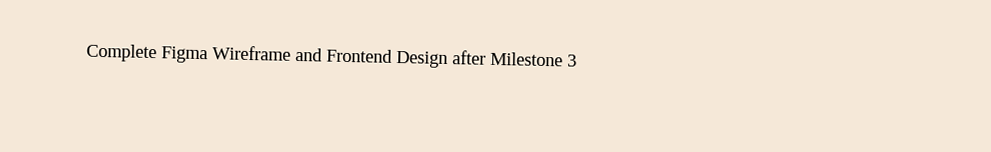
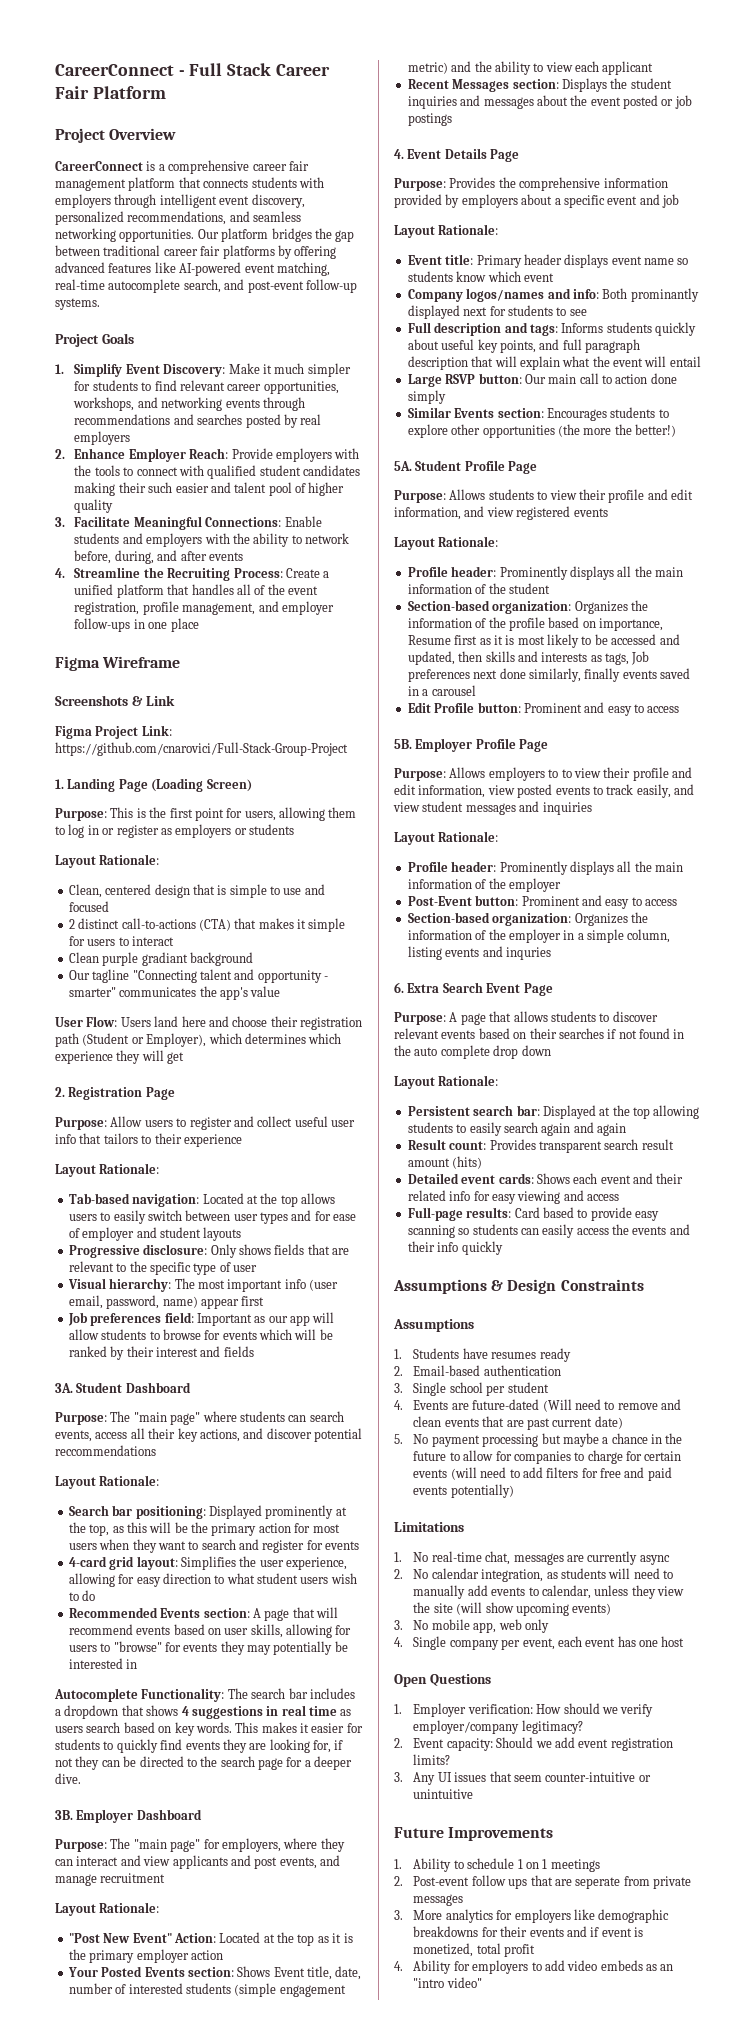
- Complete Figma Wireframe and Frontend Design after Milestone 3
+ CareerConnect - Full Stack Career Fair Platform
+ Project Overview
+ CareerConnect is a comprehensive career fair management platform that connects students with employers through intelligent event discovery, personalized recommendations, and seamless networking opportunities. Our platform bridges the gap between traditional career fair platforms by offering advanced features like AI-powered event matching, real-time autocomplete search, and post-event follow-up systems.
+ Project Goals
+ 1. Simplify Event Discovery: Make it much simpler for students to find relevant career opportunities, workshops, and networking events through recommendations and searches posted by real employers
+ 2. Enhance Employer Reach: Provide employers with the tools to connect with qualified student candidates making their such easier and talent pool of higher quality
+ 3. Facilitate Meaningful Connections: Enable students and employers with the ability to network before, during, and after events
+ 4. Streamline the Recruiting Process: Create a unified platform that handles all of the event registration, profile management, and employer follow-ups in one place
+ Figma Wireframe
+ Screenshots & Link
+ Figma Project Link: https://github.com/cnarovici/Full-Stack-Group-Project
+ 1. Landing Page (Loading Screen)
+ Purpose: This is the first point for users, allowing them to log in or register as employers or students
+ Layout Rationale:
+ Clean, centered design that is simple to use and focused
+ 2 distinct call-to-actions (CTA) that makes it simple for users to interact
+ Clean purple gradiant background
+ Our tagline "Connecting talent and opportunity - smarter" communicates the app's value
+ User Flow: Users land here and choose their registration path (Student or Employer), which determines which experience they will get
+ 2. Registration Page
+ Purpose: Allow users to register and collect useful user info that tailors to their experience
+ Layout Rationale:
+ Tab-based navigation: Located at the top allows users to easily switch between user types and for ease of employer and student layouts
+ Progressive disclosure: Only shows fields that are relevant to the specific type of user
+ Visual hierarchy: The most important info (user email, password, name) appear first
+ Job preferences field: Important as our app will allow students to browse for events which will be ranked by their interest and fields
+ 3A. Student Dashboard
+ Purpose: The "main page" where students can search events, access all their key actions, and discover potential reccommendations
+ Layout Rationale:
+ Search bar positioning: Displayed prominently at the top, as this will be the primary action for most users when they want to search and register for events
+ 4-card grid layout: Simplifies the user experience, allowing for easy direction to what student users wish to do
+ Recommended Events section: A page that will recommend events based on user skills, allowing for users to "browse" for events they may potentially be interested in
+ Autocomplete Functionality: The search bar includes a dropdown that shows 4 suggestions in real time as users search based on key words. This makes it easier for students to quickly find events they are looking for, if not they can be directed to the search page for a deeper dive.
+ 3B. Employer Dashboard
+ Purpose: The "main page" for employers, where they can interact and view applicants and post events, and manage recruitment
+ Layout Rationale:
+ "Post New Event" Action: Located at the top as it is the primary employer action
+ Your Posted Events section: Shows Event title, date, number of interested students (simple engagement metric) and the ability to view each applicant
+ Recent Messages section: Displays the student inquiries and messages about the event posted or job postings
+ 4. Event Details Page
+ Purpose: Provides the comprehensive information provided by employers about a specific event and job
+ Layout Rationale:
+ Event title: Primary header displays event name so students know which event
+ Company logos/names and info: Both prominantly displayed next for students to see
+ Full description and tags: Informs students quickly about useful key points, and full paragraph description that will explain what the event will entail
+ Large RSVP button: Our main call to action done simply
+ Similar Events section: Encourages students to explore other opportunities (the more the better!)
+ 5A. Student Profile Page
+ Purpose: Allows students to view their profile and edit information, and view registered events
+ Layout Rationale:
+ Profile header: Prominently displays all the main information of the student
+ Section-based organization: Organizes the information of the profile based on importance, Resume first as it is most likely to be accessed and updated, then skills and interests as tags, Job preferences next done similarly, finally events saved in a carousel
+ Edit Profile button: Prominent and easy to access
+ 5B. Employer Profile Page
+ Purpose: Allows employers to to view their profile and edit information, view posted events to track easily, and view student messages and inquiries
+ Layout Rationale:
+ Profile header: Prominently displays all the main information of the employer
+ Post-Event button: Prominent and easy to access
+ Section-based organization: Organizes the information of the employer in a simple column, listing events and inquries
+ 6. Extra Search Event Page
+ Purpose: A page that allows students to discover relevant events based on their searches if not found in the auto complete drop down
+ Layout Rationale:
+ Persistent search bar: Displayed at the top allowing students to easily search again and again
+ Result count: Provides transparent search result amount (hits)
+ Detailed event cards: Shows each event and their related info for easy viewing and access
+ Full-page results: Card based to provide easy scanning so students can easily access the events and their info quickly
+ Assumptions & Design Constraints
+ Assumptions
+ 1. Students have resumes ready
+ 2. Email-based authentication
+ 3. Single school per student
+ 4. Events are future-dated (Will need to remove and clean events that are past current date)
+ 5. No payment processing but maybe a chance in the future to allow for companies to charge for certain events (will need to add filters for free and paid events potentially)
+ Limitations
+ 1. No real-time chat, messages are currently async
+ 2. No calendar integration, as students will need to manually add events to calendar, unless they view the site (will show upcoming events)
+ 3. No mobile app, web only
+ 4. Single company per event, each event has one host
+ Open Questions
+ 1. Employer verification: How should we verify employer/company legitimacy?
+ 2. Event capacity: Should we add event registration limits?
+ 3. Any UI issues that seem counter-intuitive or unintuitive
+ Future Improvements
+ 1. Ability to schedule 1 on 1 meetings
+ 2. Post-event follow ups that are seperate from private messages
+ 3. More analytics for employers like demographic breakdowns for their events and if event is monetized, total profit
+ 4. Ability for employers to add video embeds as an "intro video"

